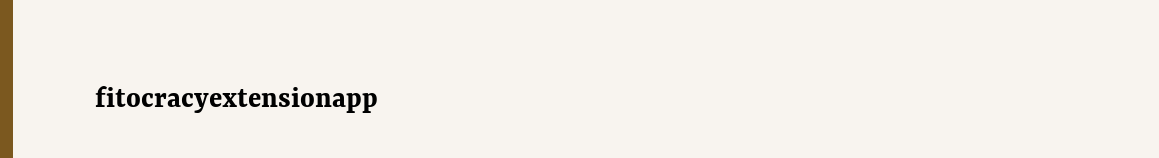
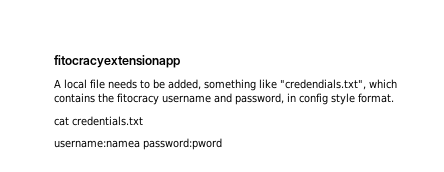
+ A local file needs to be added, something like "credendials.txt", which contains the fitocracy username and password, in config style format.
+ cat credentials.txt
+ username:namea password:pword

